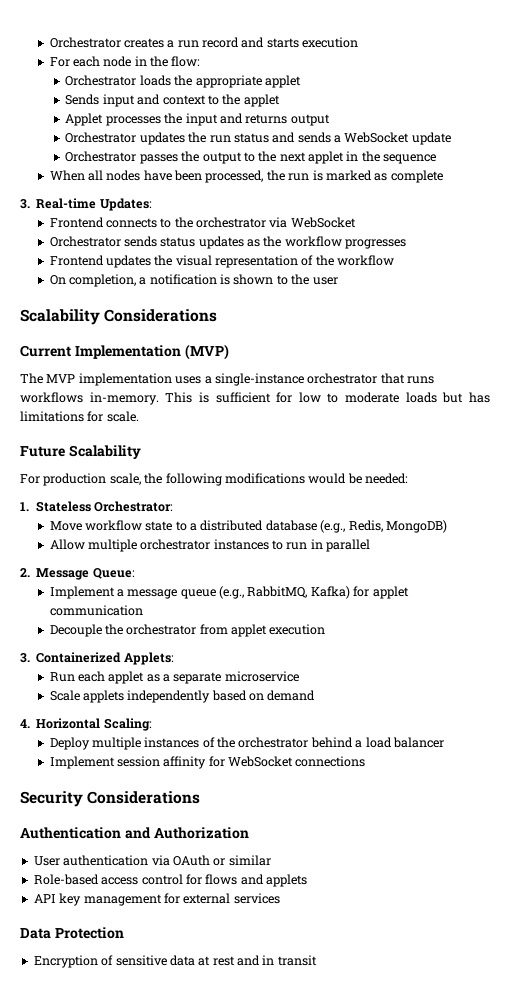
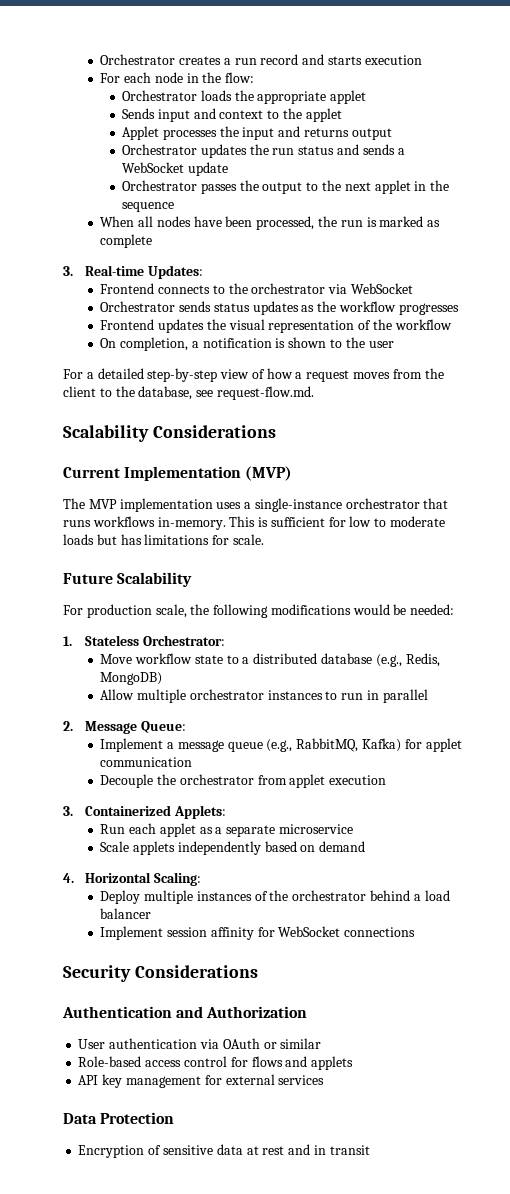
+ For a detailed step-by-step view of how a request moves from the client to the database, see request-flow.md.

